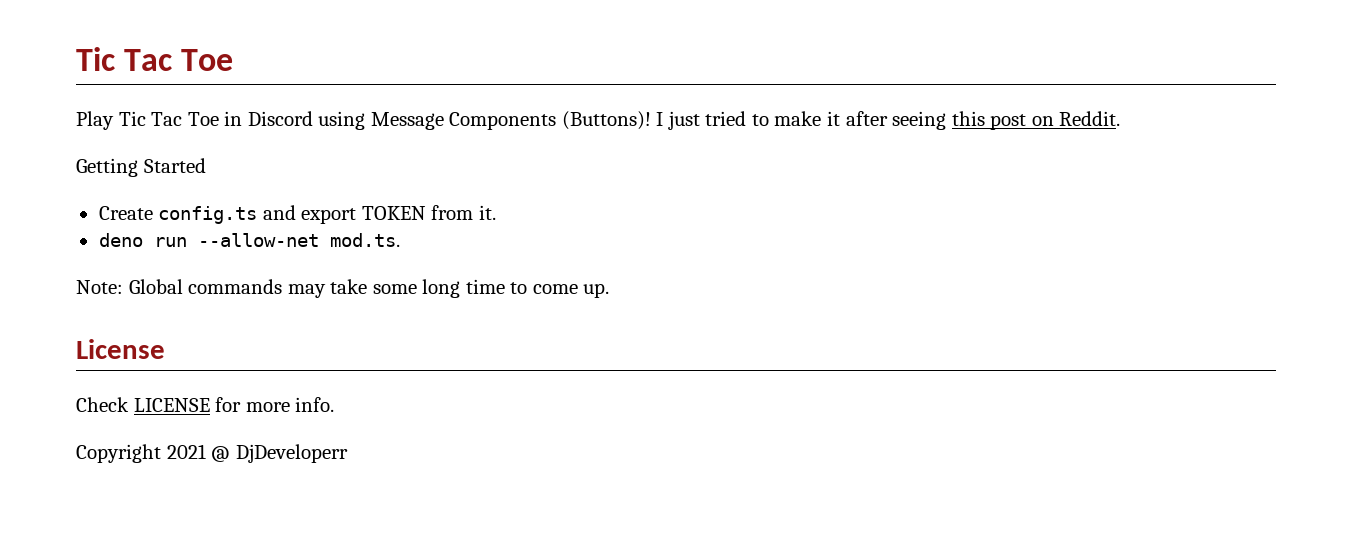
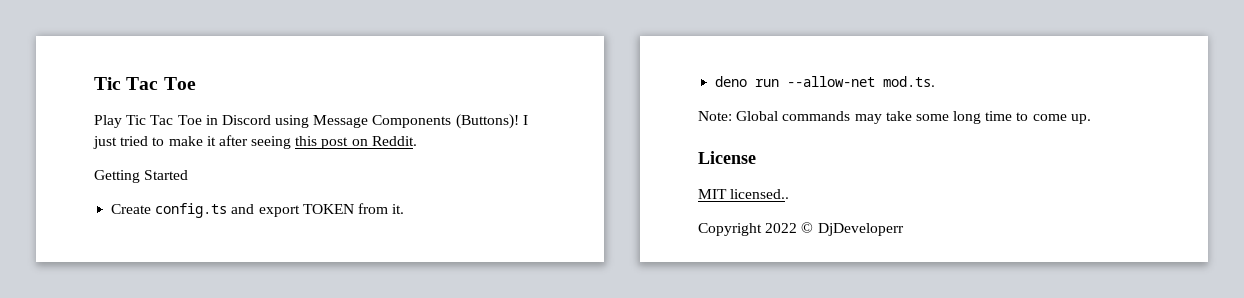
- Check LICENSE for more info.
+ MIT licensed..
- Copyright 2021 @ DjDeveloperr
+ Copyright 2022 © DjDeveloperr

